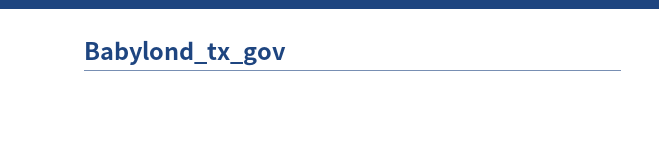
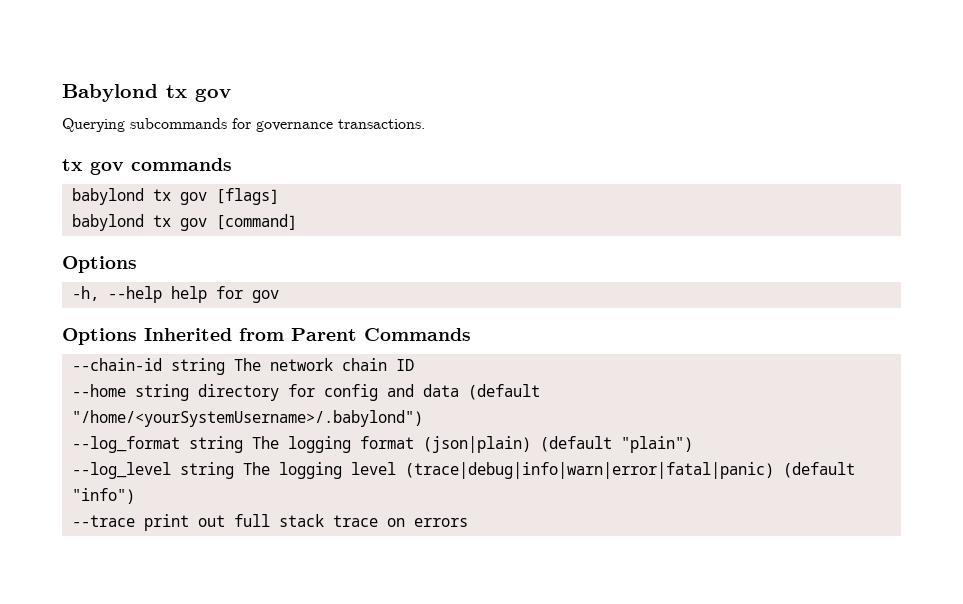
- Babylond_tx_gov
+ Babylond tx gov
+ Querying subcommands for governance transactions.
+ tx gov commands
+ babylond tx gov [flags]
+ babylond tx gov [command]
+ Options
+ -h, --help help for gov
+ Options Inherited from Parent Commands
+ --chain-id string The network chain ID
+ --home string directory for config and data (default "/home/<yourSystemUsername>/.babylond")
+ --log_format string The logging format (json|plain) (default "plain")
+ --log_level string The logging level (trace|debug|info|warn|error|fatal|panic) (default "info")
+ --trace print out full stack trace on errors

